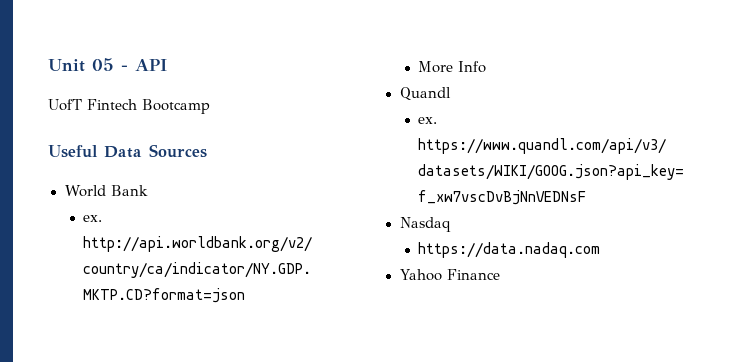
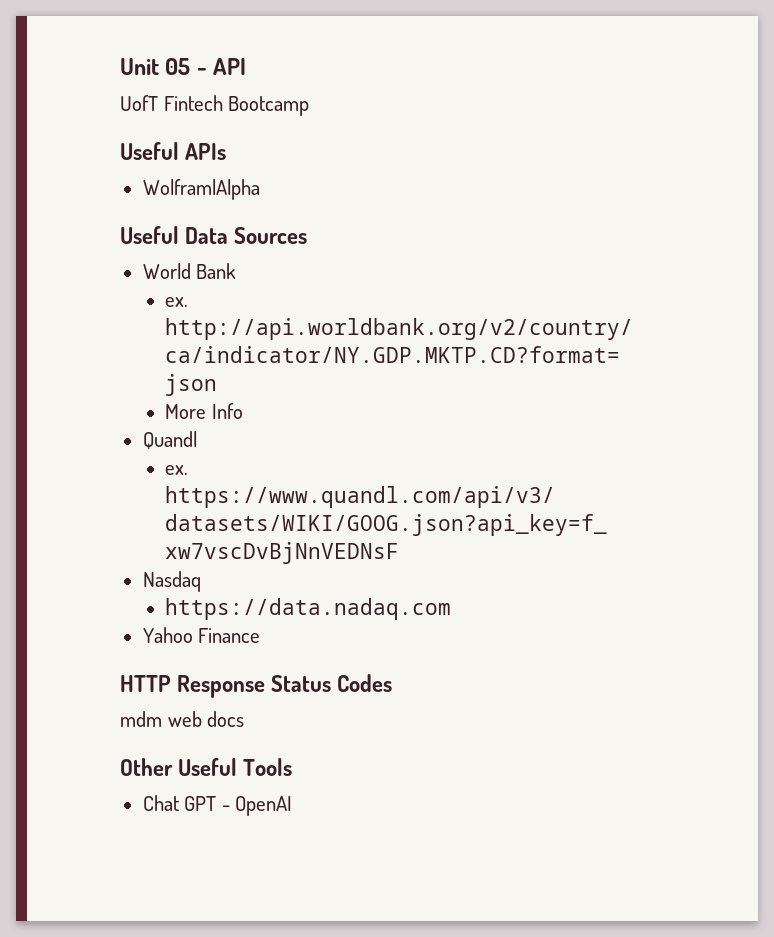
+ Useful APIs
+ Wolfram|Alpha
+ HTTP Response Status Codes
+ mdm web docs
+ Other Useful Tools
+ Chat GPT - OpenAI

